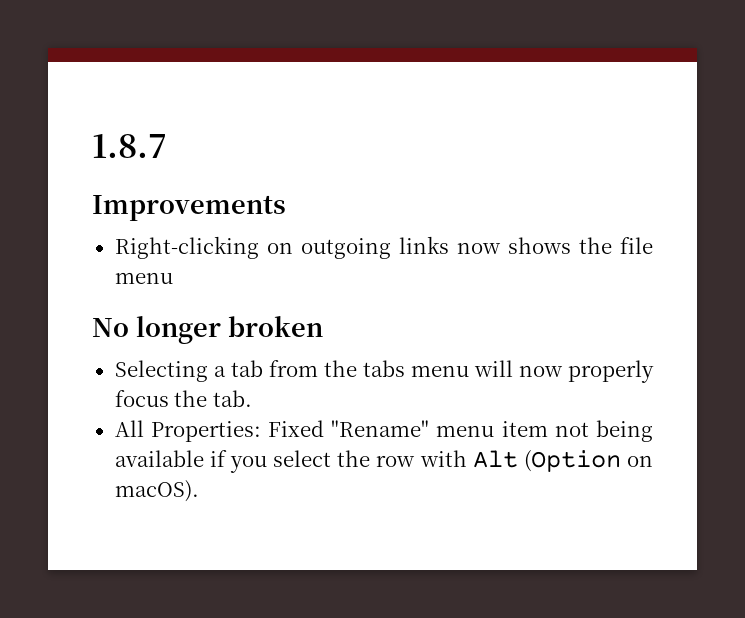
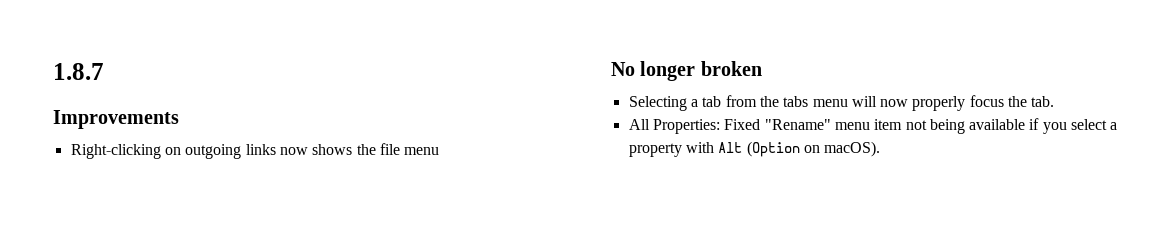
- All Properties: Fixed "Rename" menu item not being available if you select the row with Alt (Option on macOS).
+ All Properties: Fixed "Rename" menu item not being available if you select a property with Alt (Option on macOS).

